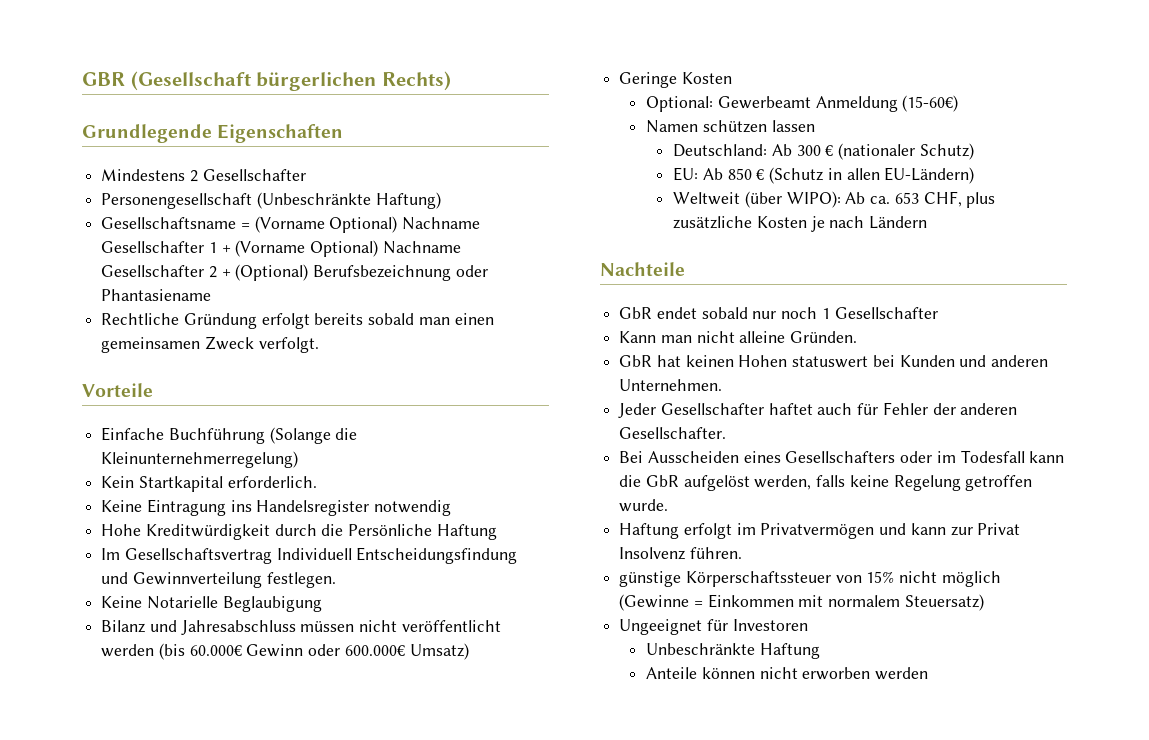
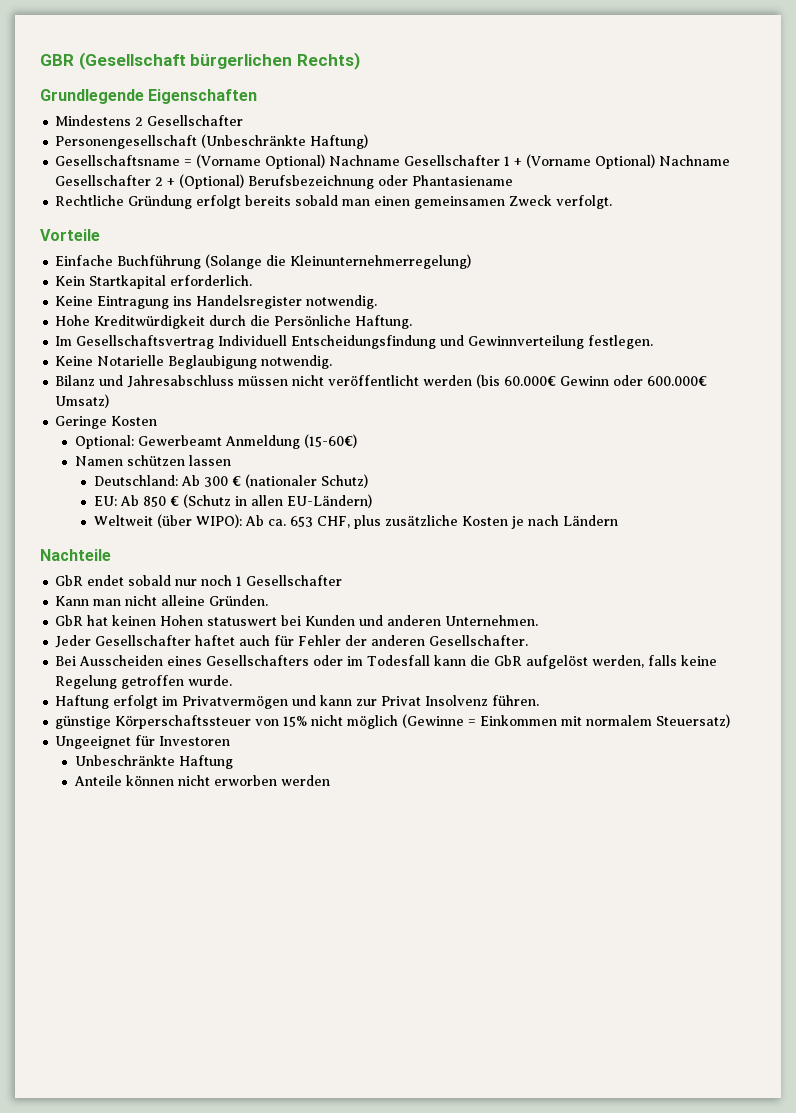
- Keine Eintragung ins Handelsregister notwendig
+ Keine Eintragung ins Handelsregister notwendig.
- Hohe Kreditwürdigkeit durch die Persönliche Haftung
+ Hohe Kreditwürdigkeit durch die Persönliche Haftung.
- Keine Notarielle Beglaubigung
+ Keine Notarielle Beglaubigung notwendig.

